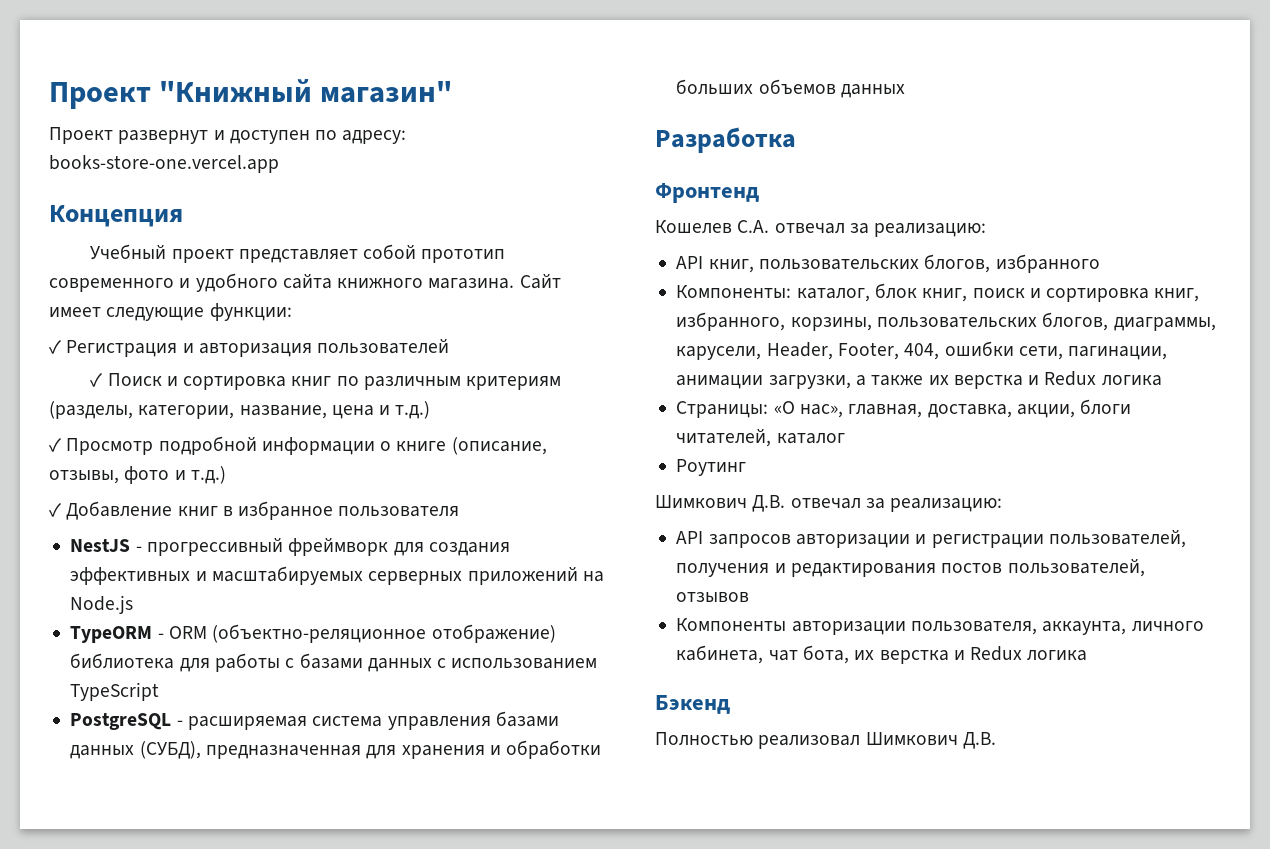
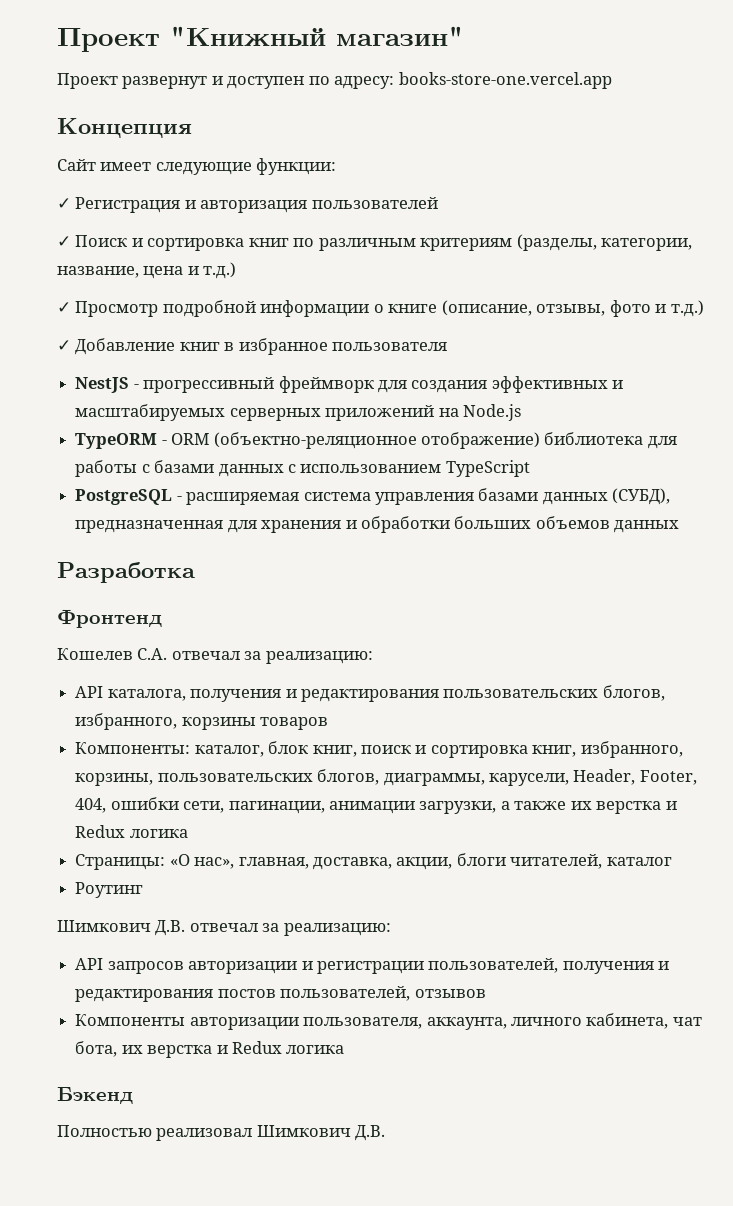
- Учебный проект представляет собой прототип современного и удобного сайта книжного магазина.
- API книг, пользовательских блогов, избранного
+ API каталога, получения и редактирования пользовательских блогов, избранного, корзины товаров

